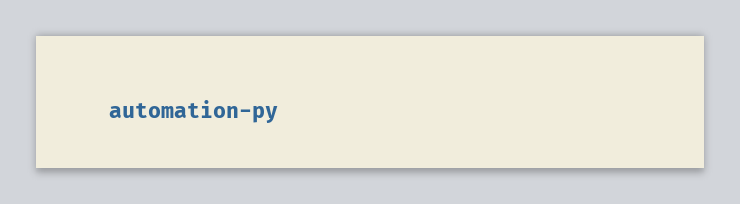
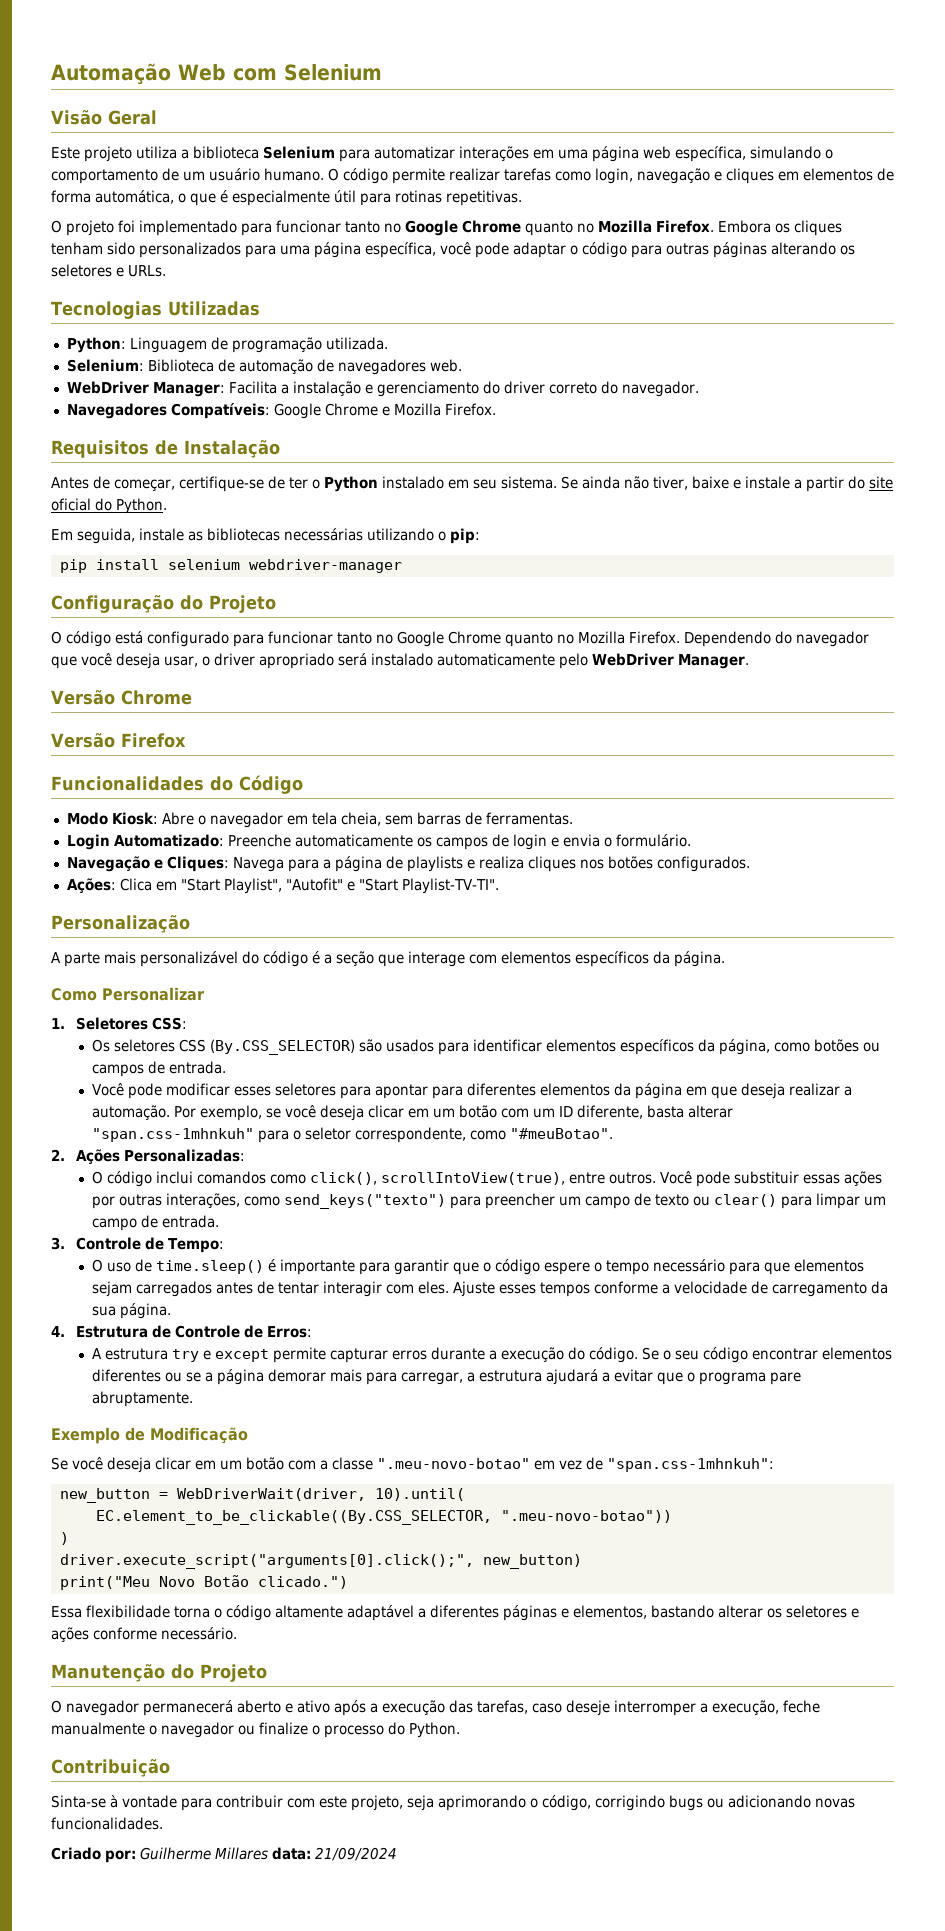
- automation-py
+ Automação Web com Selenium
+ Visão Geral
+ Este projeto utiliza a biblioteca Selenium para automatizar interações em uma página web específica, simulando o comportamento de um usuário humano. O código permite realizar tarefas como login, navegação e cliques em elementos de forma automática, o que é especialmente útil para rotinas repetitivas.
+ O projeto foi implementado para funcionar tanto no Google Chrome quanto no Mozilla Firefox. Embora os cliques tenham sido personalizados para uma página específica, você pode adaptar o código para outras páginas alterando os seletores e URLs.
+ Tecnologias Utilizadas
+ Python: Linguagem de programação utilizada.
+ Selenium: Biblioteca de automação de navegadores web.
+ WebDriver Manager: Facilita a instalação e gerenciamento do driver correto do navegador.
+ Navegadores Compatíveis: Google Chrome e Mozilla Firefox.
+ Requisitos de Instalação
+ Antes de começar, certifique-se de ter o Python instalado em seu sistema. Se ainda não tiver, baixe e instale a partir do site oficial do Python.
+ Em seguida, instale as bibliotecas necessárias utilizando o pip:
+ pip install selenium webdriver-manager
+ Configuração do Projeto
+ O código está configurado para funcionar tanto no Google Chrome quanto no Mozilla Firefox. Dependendo do navegador que você deseja usar, o driver apropriado será instalado automaticamente pelo WebDriver Manager.
+ Versão Chrome
+ Versão Firefox
+ Funcionalidades do Código
+ Modo Kiosk: Abre o navegador em tela cheia, sem barras de ferramentas.
+ Login Automatizado: Preenche automaticamente os campos de login e envia o formulário.
+ Navegação e Cliques: Navega para a página de playlists e realiza cliques nos botões configurados.
+ Ações: Clica em "Start Playlist", "Autofit" e "Start Playlist-TV-TI".
+ Personalização
+ A parte mais personalizável do código é a seção que interage com elementos específicos da página.
+ Como Personalizar
+ 1. Seletores CSS:
+ Os seletores CSS (By.CSS_SELECTOR) são usados para identificar elementos específicos da página, como botões ou campos de entrada.
+ Você pode modificar esses seletores para apontar para diferentes elementos da página em que deseja realizar a automação. Por exemplo, se você deseja clicar em um botão com um ID diferente, basta alterar "span.css-1mhnkuh" para o seletor correspondente, como "#meuBotao".
+ 2. Ações Personalizadas:
+ O código inclui comandos como click(), scrollIntoView(true), entre outros. Você pode substituir essas ações por outras interações, como send_keys("texto") para preencher um campo de texto ou clear() para limpar um campo de entrada.
+ 3. Controle de Tempo:
+ O uso de time.sleep() é importante para garantir que o código espere o tempo necessário para que elementos sejam carregados antes de tentar interagir com eles. Ajuste esses tempos conforme a velocidade de carregamento da sua página.
+ 4. Estrutura de Controle de Erros:
+ A estrutura try e except permite capturar erros durante a execução do código. Se o seu código encontrar elementos diferentes ou se a página demorar mais para carregar, a estrutura ajudará a evitar que o programa pare abruptamente.
+ Exemplo de Modificação
+ Se você deseja clicar em um botão com a classe ".meu-novo-botao" em vez de "span.css-1mhnkuh":
+ new_button = WebDriverWait(driver, 10).until(
+ EC.element_to_be_clickable((By.CSS_SELECTOR, ".meu-novo-botao"))
+ )
+ driver.execute_script("arguments[0].click();", new_button)
+ print("Meu Novo Botão clicado.")
+ Essa flexibilidade torna o código altamente adaptável a diferentes páginas e elementos, bastando alterar os seletores e ações conforme necessário.
+ Manutenção do Projeto
+ O navegador permanecerá aberto e ativo após a execução das tarefas, caso deseje interromper a execução, feche manualmente o navegador ou finalize o processo do Python.
+ Contribuição
+ Sinta-se à vontade para contribuir com este projeto, seja aprimorando o código, corrigindo bugs ou adicionando novas funcionalidades.
+ Criado por: Guilherme Millares data: 21/09/2024

